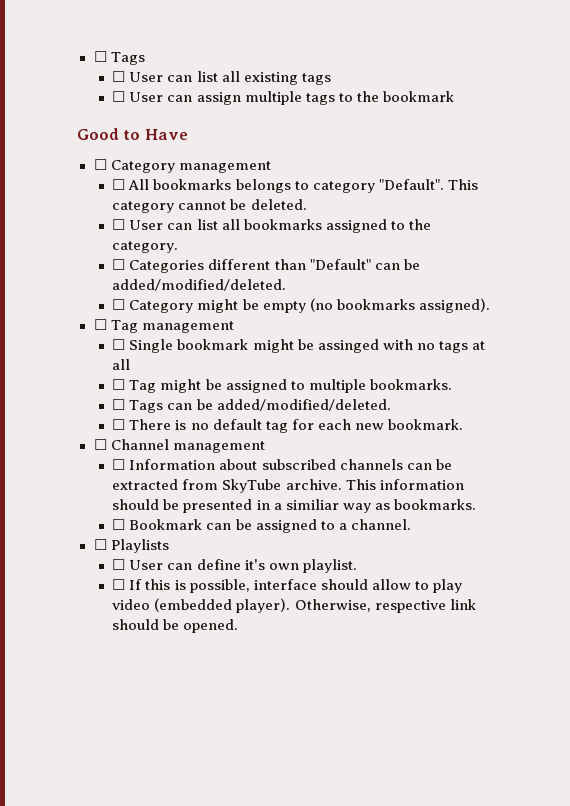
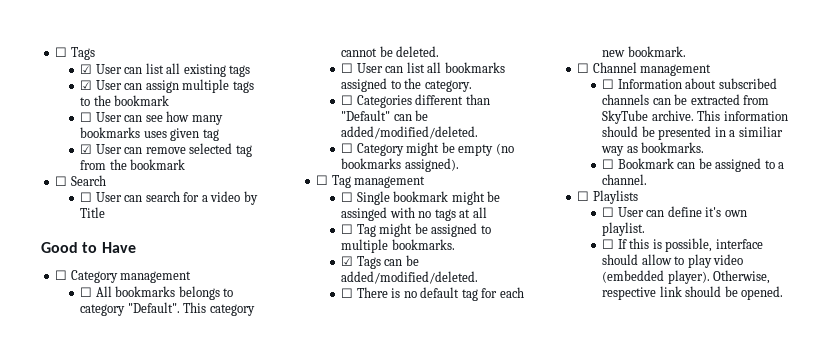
- ☐ User can list all existing tags
+ ☑ User can list all existing tags
- ☐ User can assign multiple tags to the bookmark
+ ☑ User can assign multiple tags to the bookmark
+ ☐ User can see how many bookmarks uses given tag
+ ☑ User can remove selected tag from the bookmark
+ ☐ Search
+ ☐ User can search for a video by Title
- ☐ Tags can be added/modified/deleted.
+ ☑ Tags can be added/modified/deleted.

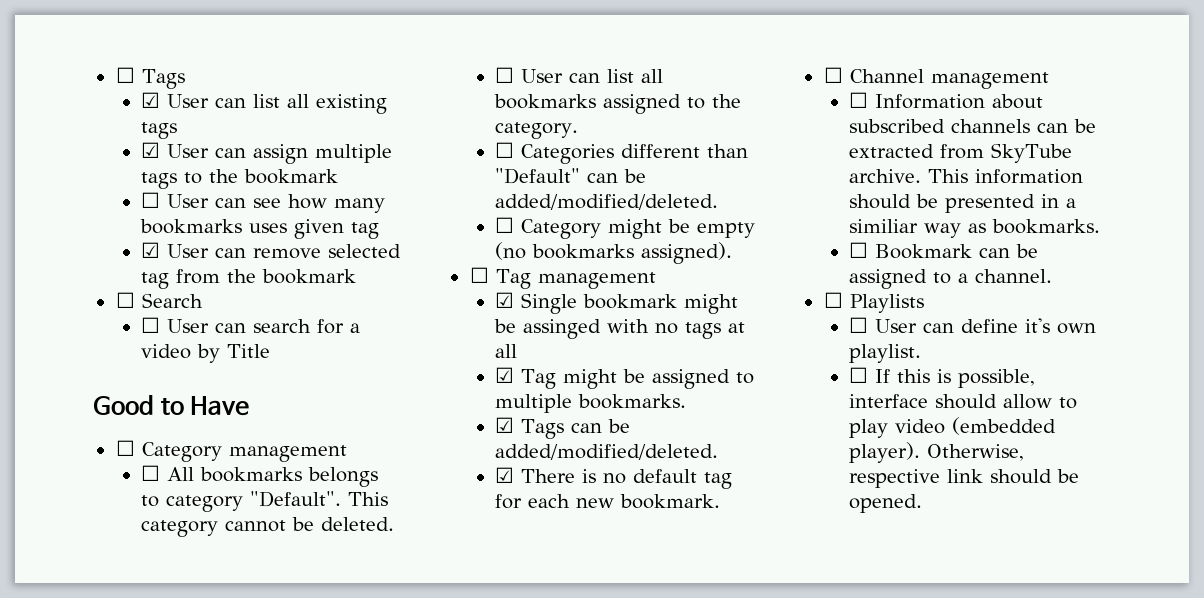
- ☐ Single bookmark might be assinged with no tags at all
+ ☑ Single bookmark might be assinged with no tags at all
- ☐ Tag might be assigned to multiple bookmarks.
+ ☑ Tag might be assigned to multiple bookmarks.
- ☐ There is no default tag for each new bookmark.
+ ☑ There is no default tag for each new bookmark.

